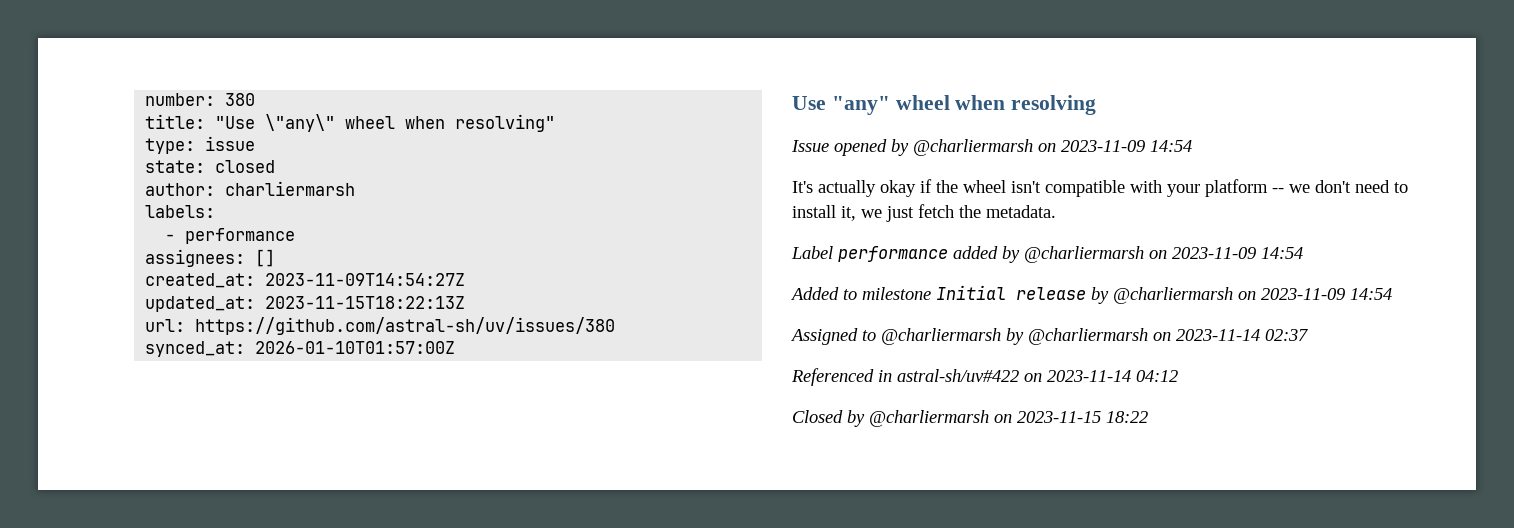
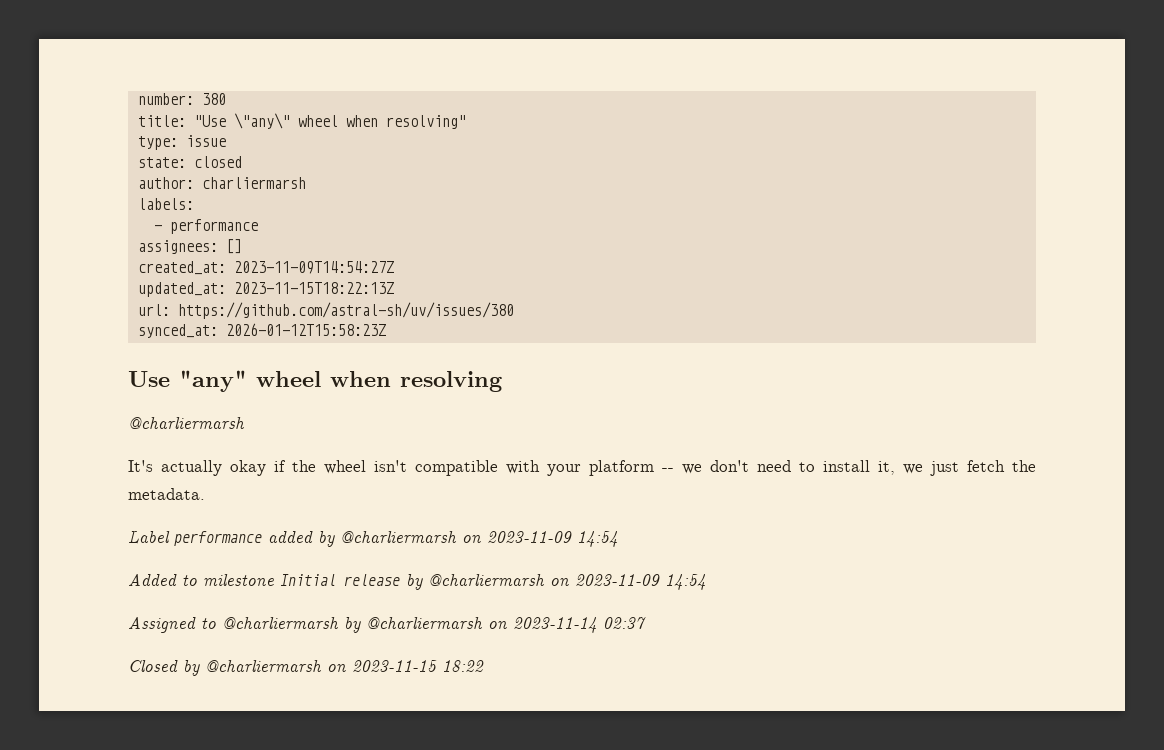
- synced_at: 2026-01-10T01:57:00Z
+ synced_at: 2026-01-12T15:58:23Z
  Use "any" wheel when resolving
- Issue opened by @charliermarsh on 2023-11-09 14:54
+ @charliermarsh
- Referenced in astral-sh/uv#422 on 2023-11-14 04:12

